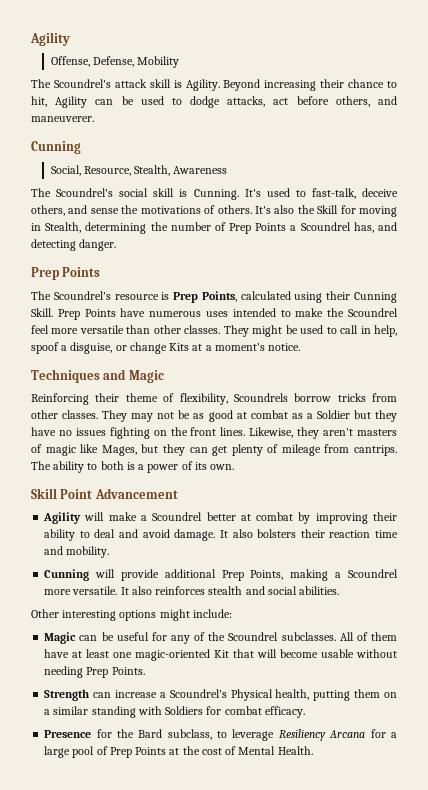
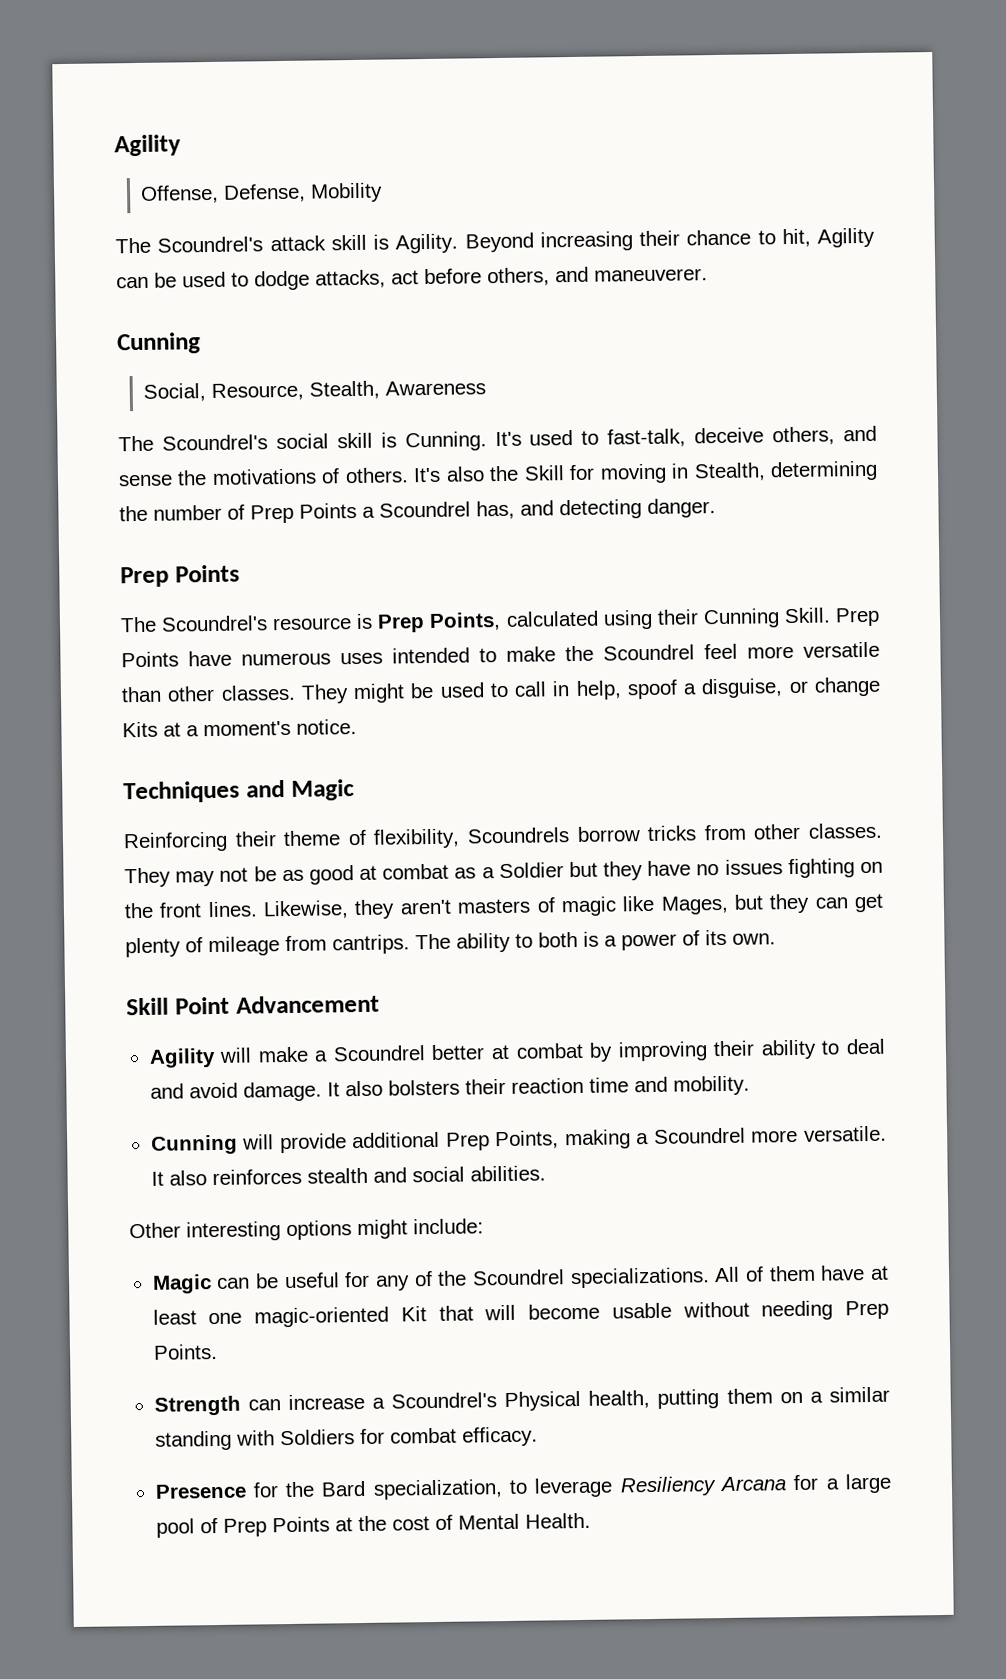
- Magic can be useful for any of the Scoundrel subclasses.
+ Magic can be useful for any of the Scoundrel specializations.
- Presence for the Bard subclass, to leverage Resiliency Arcana for a large pool of Prep Points at the cost of Mental Health.
+ Presence for the Bard specialization, to leverage Resiliency Arcana for a large pool of Prep Points at the cost of Mental Health.

